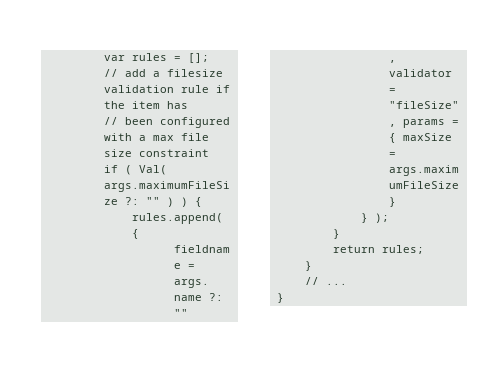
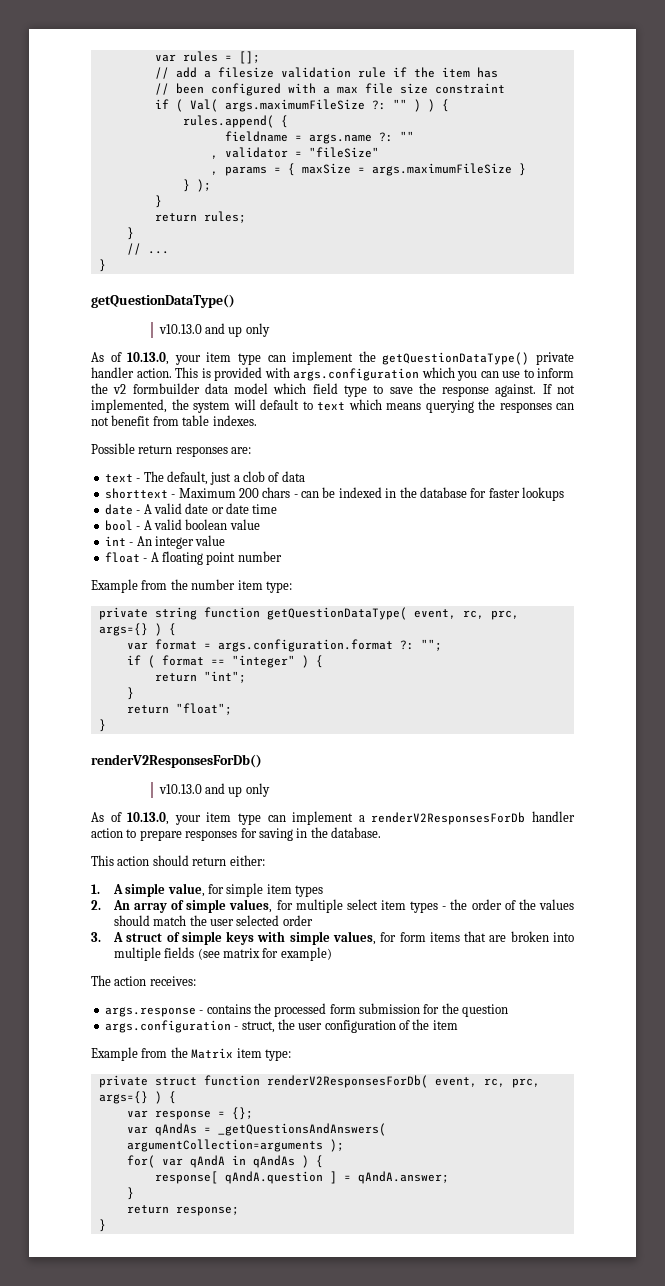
  // ...
+ }
+ getQuestionDataType()
+ v10.13.0 and up only
+ As of 10.13.0, your item type can implement the getQuestionDataType() private handler action. This is provided with args.configuration which you can use to inform the v2 formbuilder data model which field type to save the response against. If not implemented, the system will default to text which means querying the responses can not benefit from table indexes.
+ Possible return responses are:
+ text - The default, just a clob of data
+ shorttext - Maximum 200 chars - can be indexed in the database for faster lookups
+ date - A valid date or date time
+ bool - A valid boolean value
+ int - An integer value
+ float - A floating point number
+ Example from the number item type:
+ private string function getQuestionDataType( event, rc, prc, args={} ) {
+ var format = args.configuration.format ?: "";
+ if ( format == "integer" ) {
+ return "int";
+ }
+ return "float";
+ }
+ renderV2ResponsesForDb()
+ v10.13.0 and up only
+ As of 10.13.0, your item type can implement a renderV2ResponsesForDb handler action to prepare responses for saving in the database.
+ This action should return either:
+ 1. A simple value, for simple item types
+ 2. An array of simple values, for multiple select item types - the order of the values should match the user selected order
+ 3. A struct of simple keys with simple values, for form items that are broken into multiple fields (see matrix for example)
+ The action receives:
+ args.response - contains the processed form submission for the question
+ args.configuration - struct, the user configuration of the item
+ Example from the Matrix item type:
+ private struct function renderV2ResponsesForDb( event, rc, prc, args={} ) {
+ var response = {};
+ var qAndAs = _getQuestionsAndAnswers( argumentCollection=arguments );
+ for( var qAndA in qAndAs ) {
+ response[ qAndA.question ] = qAndA.answer;
+ }
+ return response;

